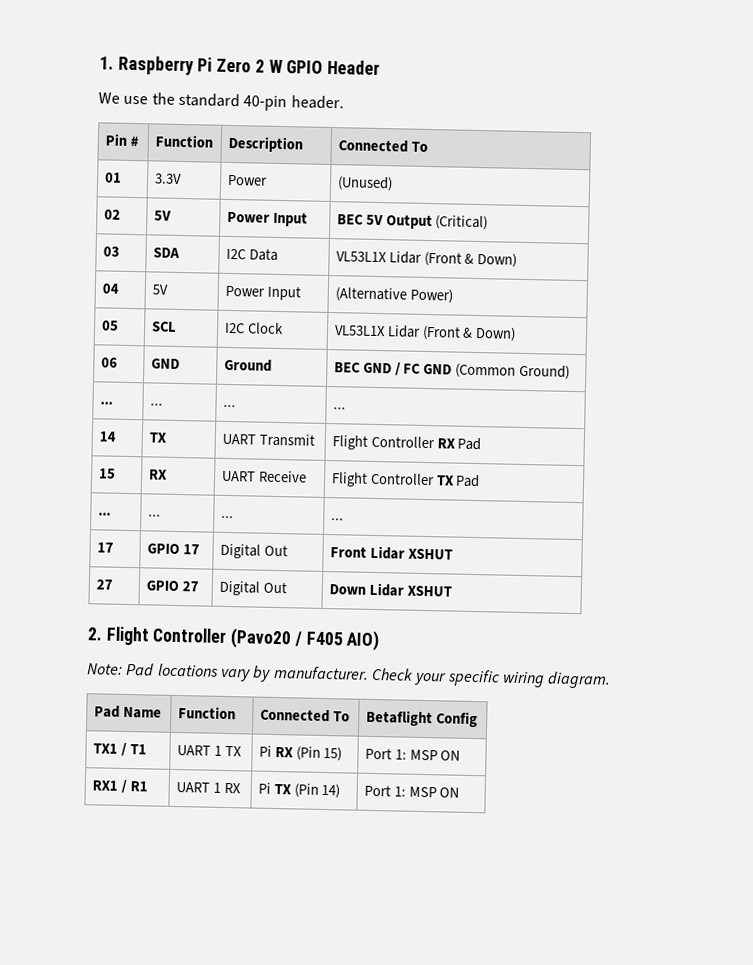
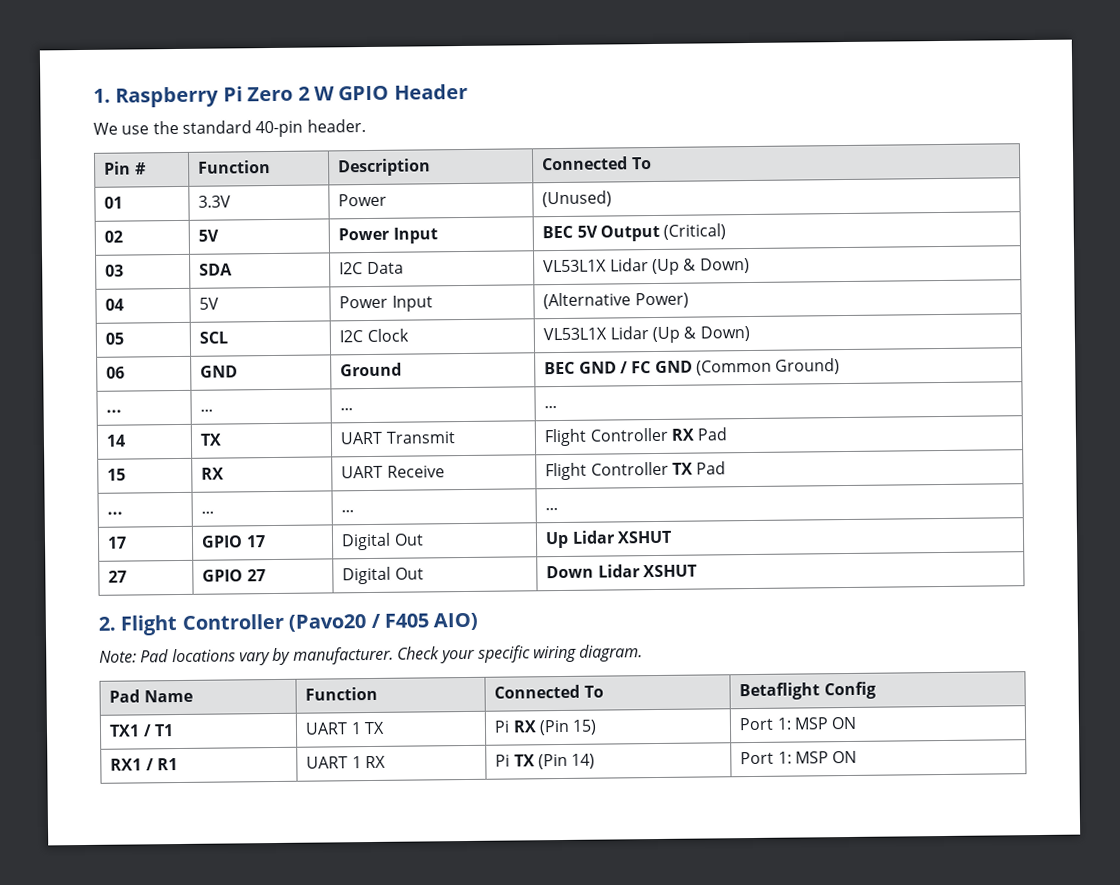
- 03 | SDA | I2C Data | VL53L1X Lidar (Front & Down)
+ 03 | SDA | I2C Data | VL53L1X Lidar (Up & Down)
- 05 | SCL | I2C Clock | VL53L1X Lidar (Front & Down)
+ 05 | SCL | I2C Clock | VL53L1X Lidar (Up & Down)
- 17 | GPIO 17 | Digital Out | Front Lidar XSHUT
+ 17 | GPIO 17 | Digital Out | Up Lidar XSHUT

